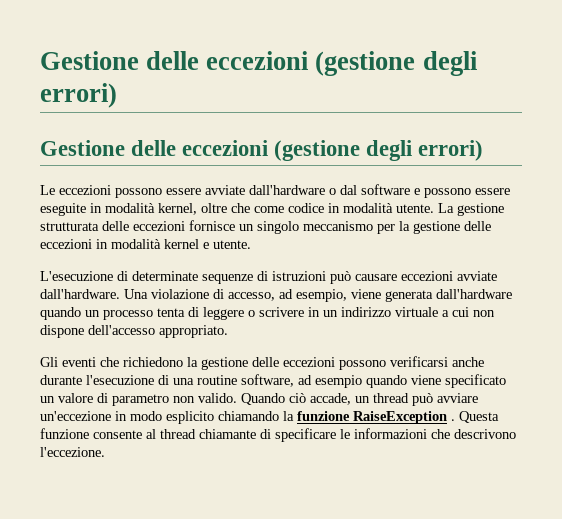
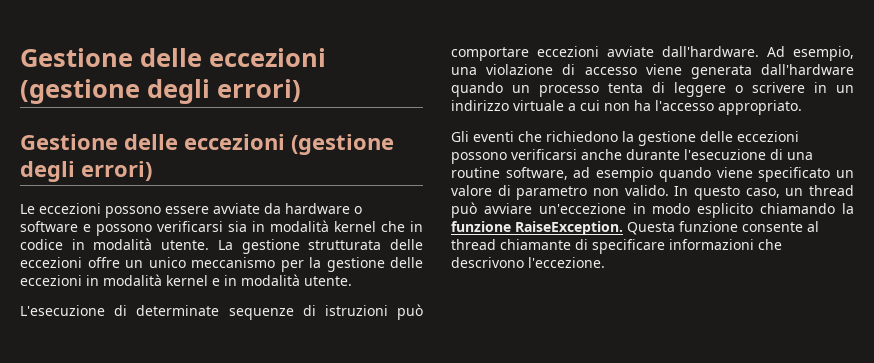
- Le eccezioni possono essere avviate dall'hardware o dal software e possono essere eseguite in modalità kernel, oltre che come codice in modalità utente.
+ Le eccezioni possono essere avviate da hardware o software e possono verificarsi sia in modalità kernel che in codice in modalità utente.
- La gestione strutturata delle eccezioni fornisce un singolo meccanismo per la gestione delle eccezioni in modalità kernel e utente.
+ La gestione strutturata delle eccezioni offre un unico meccanismo per la gestione delle eccezioni in modalità kernel e in modalità utente.
- L'esecuzione di determinate sequenze di istruzioni può causare eccezioni avviate dall'hardware.
+ L'esecuzione di determinate sequenze di istruzioni può comportare eccezioni avviate dall'hardware.
- Una violazione di accesso, ad esempio, viene generata dall'hardware quando un processo tenta di leggere o scrivere in un indirizzo virtuale a cui non dispone dell'accesso appropriato.
+ Ad esempio, una violazione di accesso viene generata dall'hardware quando un processo tenta di leggere o scrivere in un indirizzo virtuale a cui non ha l'accesso appropriato.
- Quando ciò accade, un thread può avviare un'eccezione in modo esplicito chiamando la funzione RaiseException .
+ In questo caso, un thread può avviare un'eccezione in modo esplicito chiamando la funzione RaiseException.
- Questa funzione consente al thread chiamante di specificare le informazioni che descrivono l'eccezione.
+ Questa funzione consente al thread chiamante di specificare informazioni che descrivono l'eccezione.

